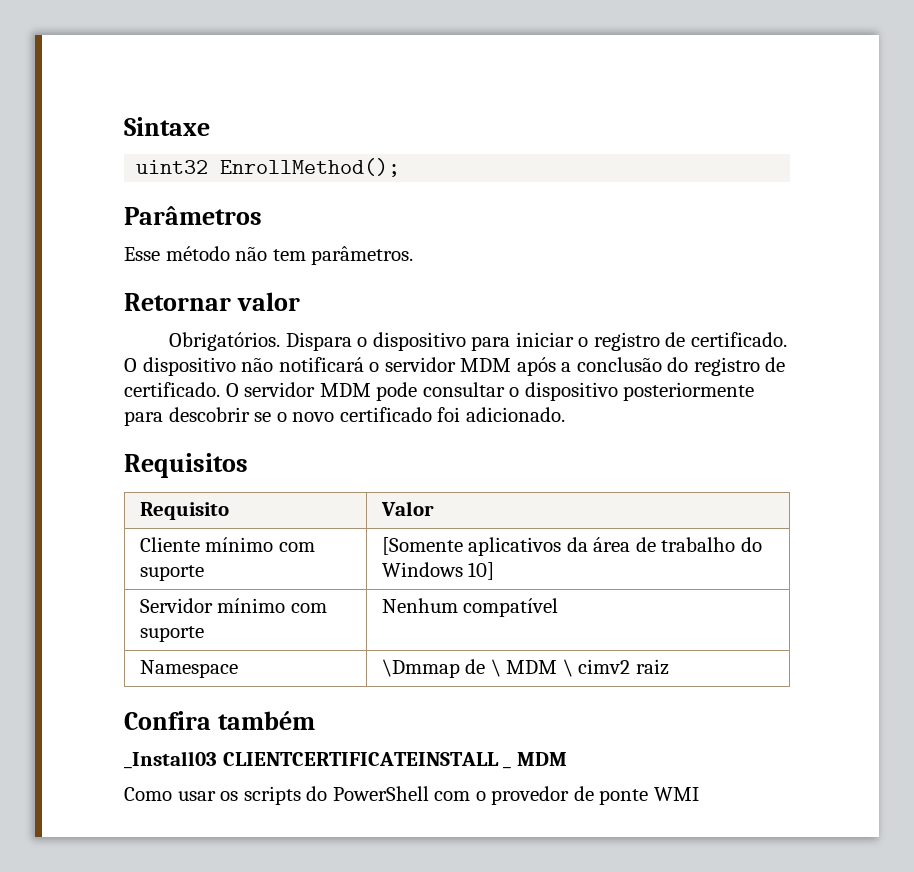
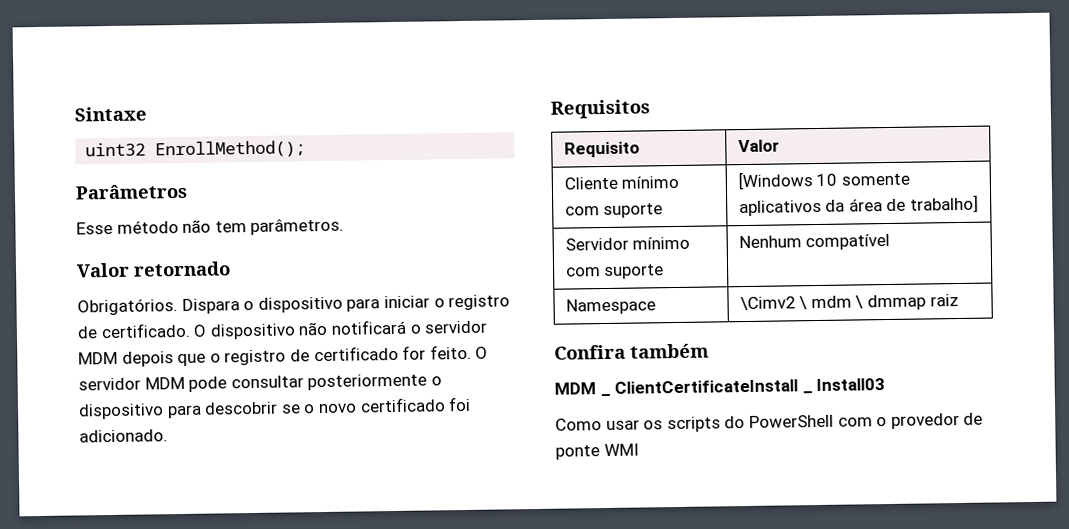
- Retornar valor
+ Valor retornado
- O dispositivo não notificará o servidor MDM após a conclusão do registro de certificado.
+ O dispositivo não notificará o servidor MDM depois que o registro de certificado for feito.
- O servidor MDM pode consultar o dispositivo posteriormente para descobrir se o novo certificado foi adicionado.
+ O servidor MDM pode consultar posteriormente o dispositivo para descobrir se o novo certificado foi adicionado.
- Cliente mínimo com suporte | [Somente aplicativos da área de trabalho do Windows 10]
+ Cliente mínimo com suporte | [Windows 10 somente aplicativos da área de trabalho]
- Namespace | \Dmmap de \ MDM \ cimv2 raiz
+ Namespace | \Cimv2 \ mdm \ dmmap raiz
  Confira também
- _Install03 CLIENTCERTIFICATEINSTALL _ MDM
+ MDM _ ClientCertificateInstall _ Install03

